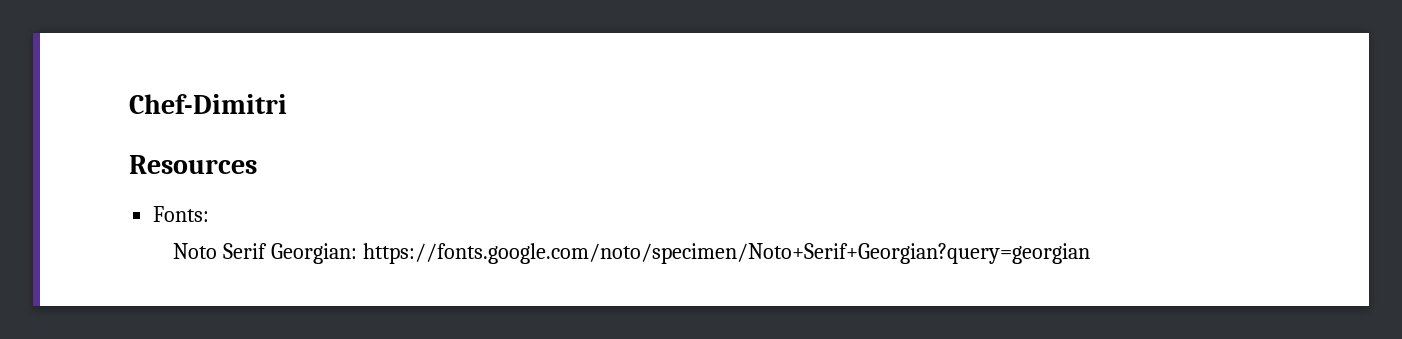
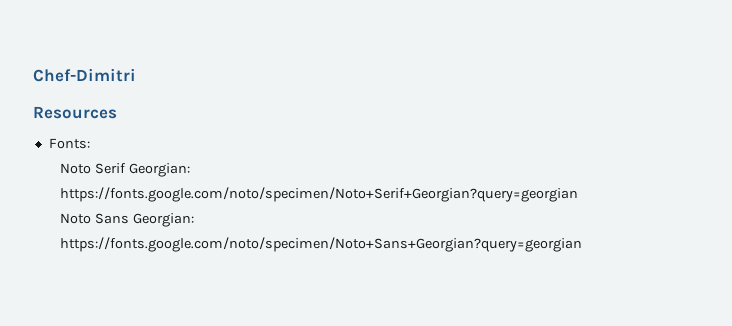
+ Noto Sans Georgian: https://fonts.google.com/noto/specimen/Noto+Sans+Georgian?query=georgian

